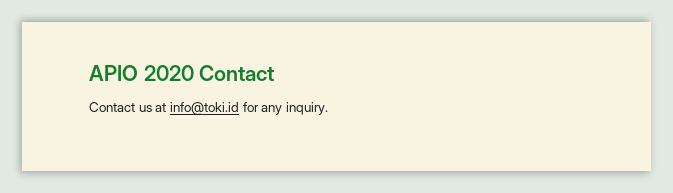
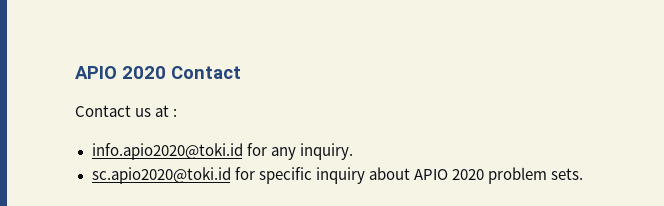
- Contact us at info@toki.id for any inquiry.
+ Contact us at :
+ info.apio2020@toki.id for any inquiry.
+ sc.apio2020@toki.id for specific inquiry about APIO 2020 problem sets.

